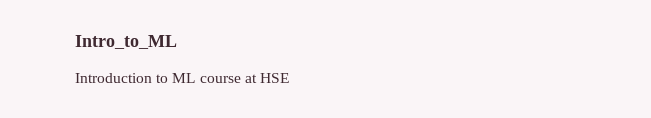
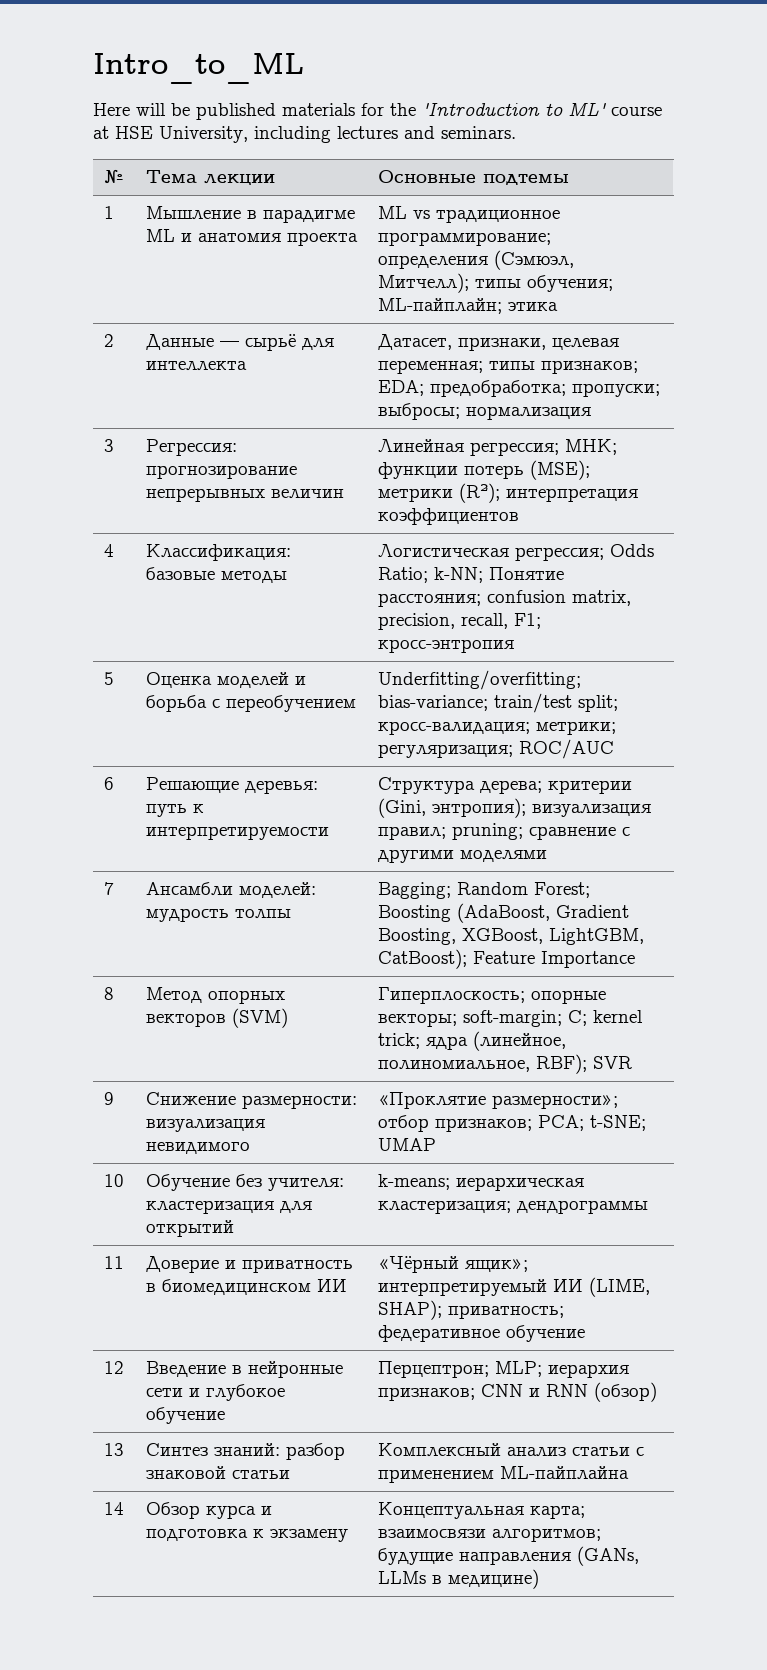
- Introduction to ML course at HSE
+ Here will be published materials for the 'Introduction to ML' course at HSE University, including lectures and seminars.
+ № | Тема лекции | Основные подтемы
+ 1 | Мышление в парадигме ML и анатомия проекта | ML vs традиционное программирование; определения (Сэмюэл, Митчелл); типы обучения; ML-пайплайн; этика
+ 2 | Данные — сырьё для интеллекта | Датасет, признаки, целевая переменная; типы признаков; EDA; предобработка; пропуски; выбросы; нормализация
+ 3 | Регрессия: прогнозирование непрерывных величин | Линейная регрессия; МНК; функции потерь (MSE); метрики (R²); интерпретация коэффициентов
+ 4 | Классификация: базовые методы | Логистическая регрессия; Odds Ratio; k-NN; Понятие расстояния; confusion matrix, precision, recall, F1; кросс-энтропия
+ 5 | Оценка моделей и борьба с переобучением | Underfitting/overfitting; bias-variance; train/test split; кросс-валидация; метрики; регуляризация; ROC/AUC
+ 6 | Решающие деревья: путь к интерпретируемости | Структура дерева; критерии (Gini, энтропия); визуализация правил; pruning; сравнение с другими моделями
+ 7 | Ансамбли моделей: мудрость толпы | Bagging; Random Forest; Boosting (AdaBoost, Gradient Boosting, XGBoost, LightGBM, CatBoost); Feature Importance
+ 8 | Метод опорных векторов (SVM) | Гиперплоскость; опорные векторы; soft-margin; C; kernel trick; ядра (линейное, полиномиальное, RBF); SVR
+ 9 | Снижение размерности: визуализация невидимого | «Проклятие размерности»; отбор признаков; PCA; t-SNE; UMAP
+ 10 | Обучение без учителя: кластеризация для открытий | k-means; иерархическая кластеризация; дендрограммы
+ 11 | Доверие и приватность в биомедицинском ИИ | «Чёрный ящик»; интерпретируемый ИИ (LIME, SHAP); приватность; федеративное обучение
+ 12 | Введение в нейронные сети и глубокое обучение | Перцептрон; MLP; иерархия признаков; CNN и RNN (обзор)
+ 13 | Синтез знаний: разбор знаковой статьи | Комплексный анализ статьи с применением ML-пайплайна
+ 14 | Обзор курса и подготовка к экзамену | Концептуальная карта; взаимосвязи алгоритмов; будущие направления (GANs, LLMs в медицине)

